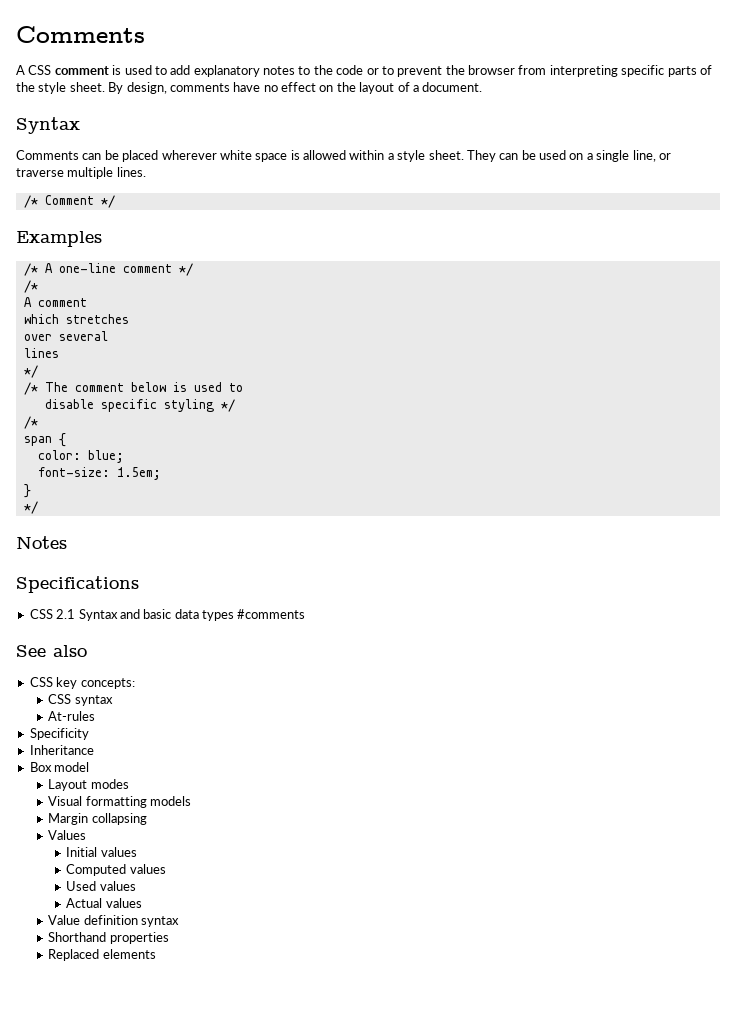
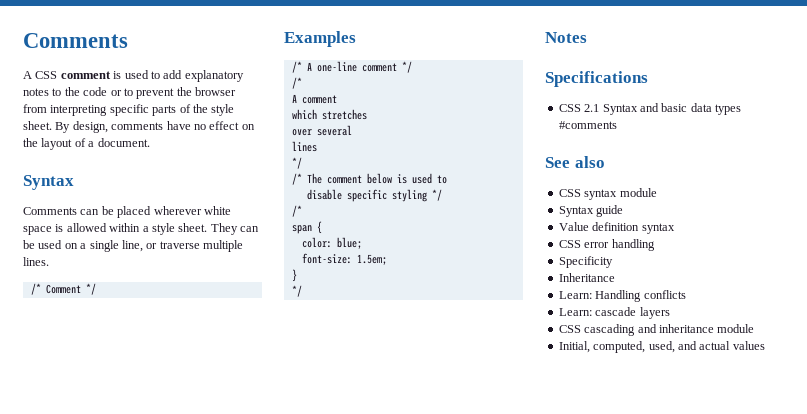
- CSS key concepts:
- CSS syntax
- At-rules
+ CSS syntax module
+ Syntax guide
+ Value definition syntax
+ CSS error handling
- Box model
- Layout modes
- Visual formatting models
- Margin collapsing
- Values
- Initial values
- Computed values
- Used values
- Actual values
- Value definition syntax
- Shorthand properties
- Replaced elements
+ Learn: Handling conflicts
+ Learn: cascade layers
+ CSS cascading and inheritance module
+ Initial, computed, used, and actual values

